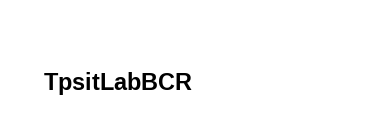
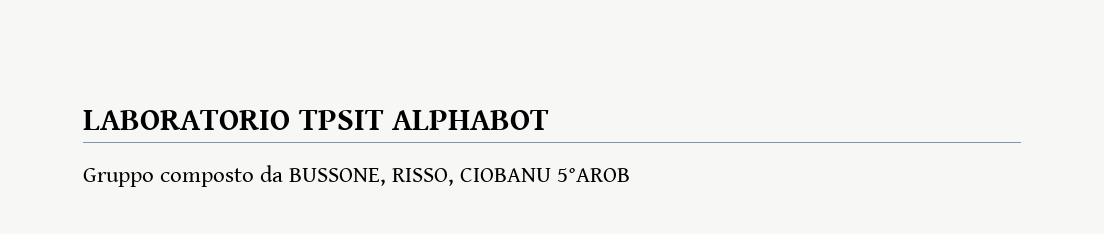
- TpsitLabBCR
+ LABORATORIO TPSIT ALPHABOT
+ Gruppo composto da BUSSONE, RISSO, CIOBANU 5°AROB

